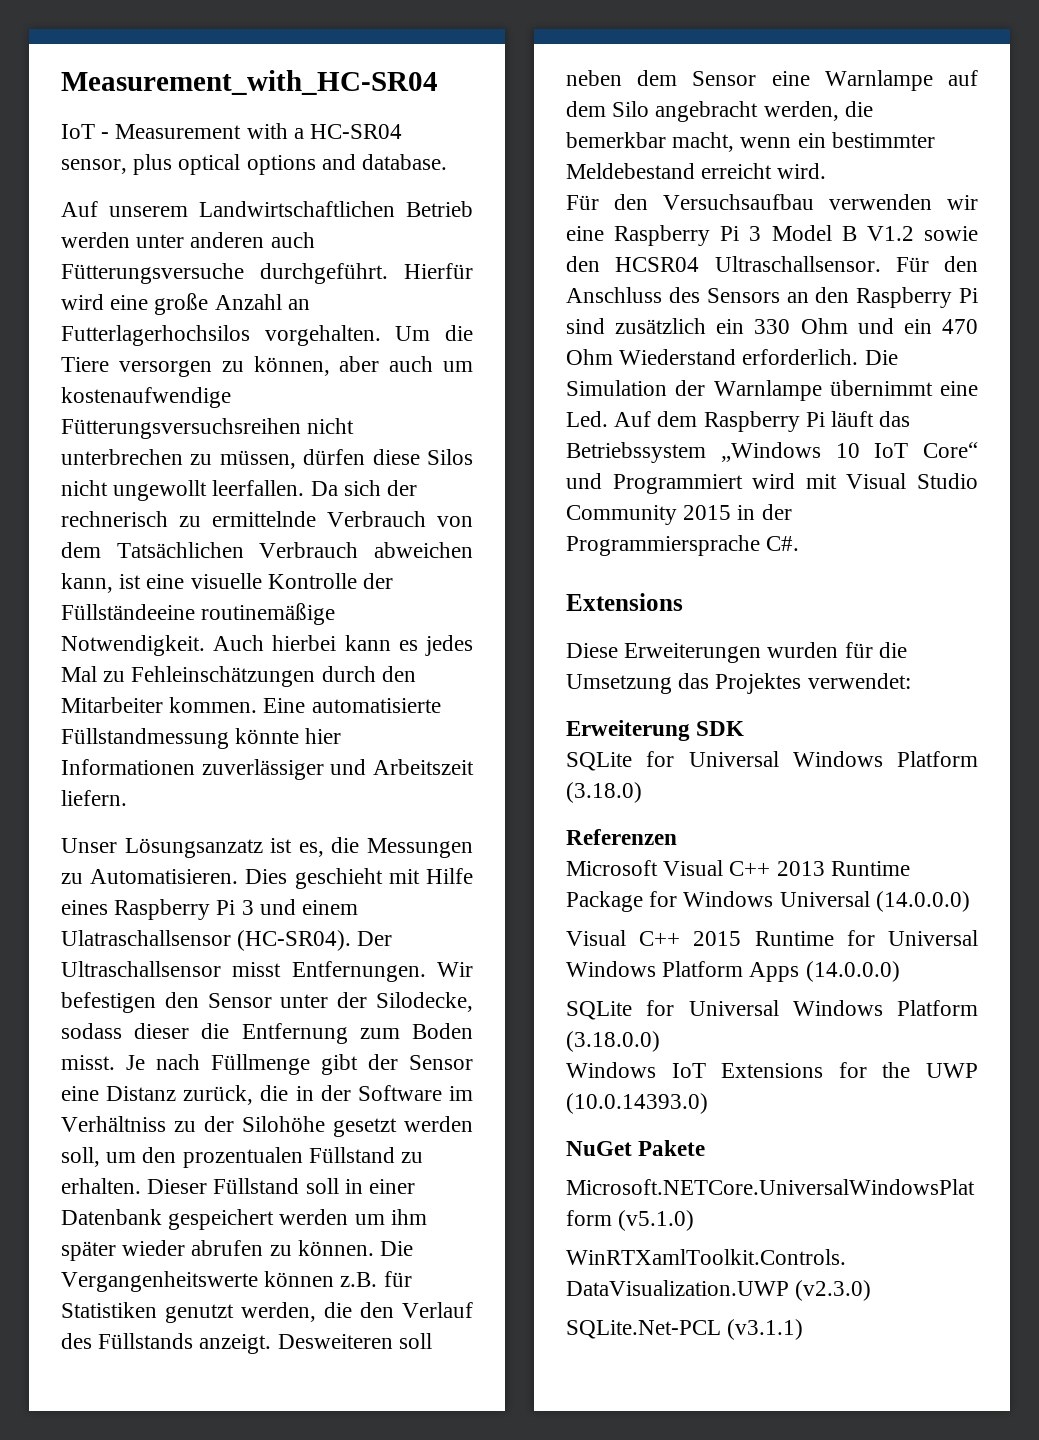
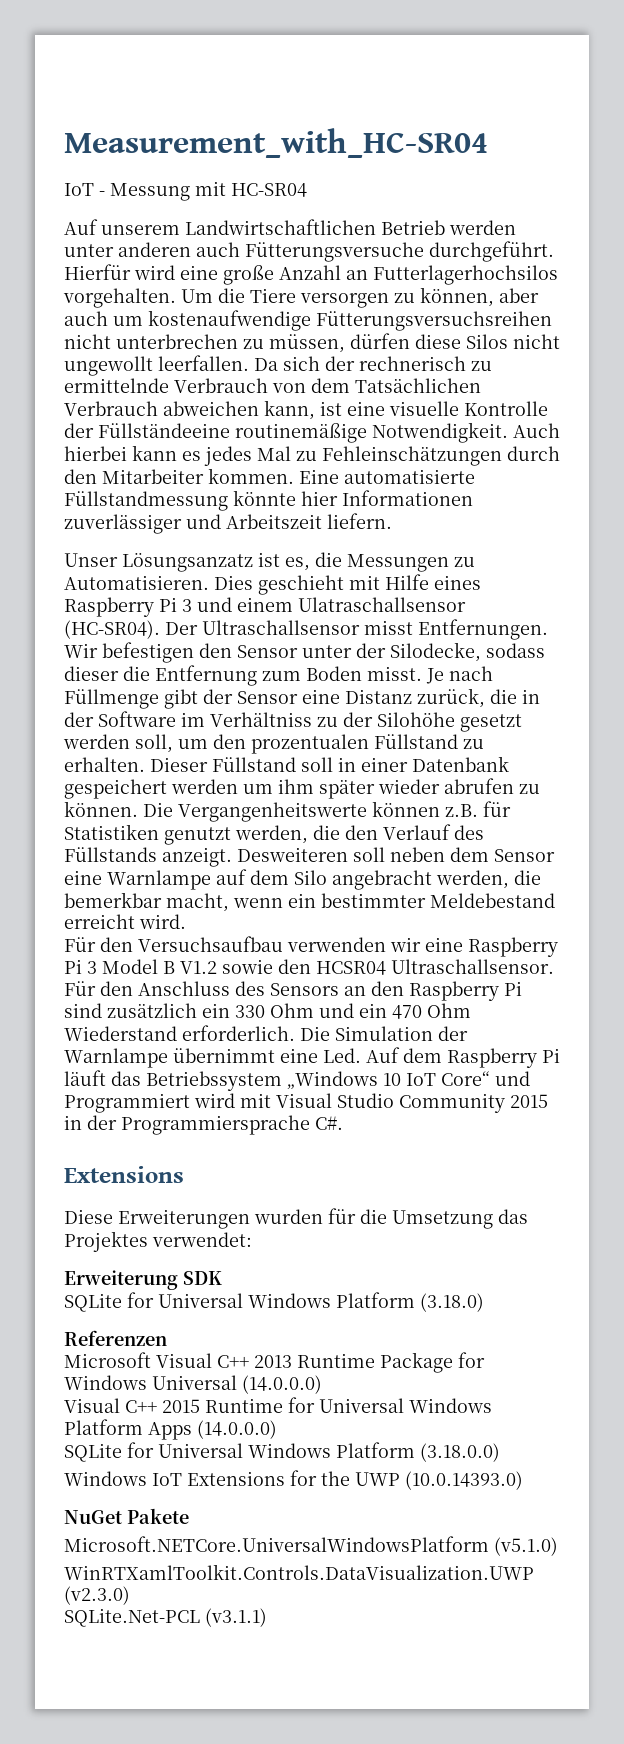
- IoT - Measurement with a HC-SR04 sensor, plus optical options and database.
+ IoT - Messung mit HC-SR04

